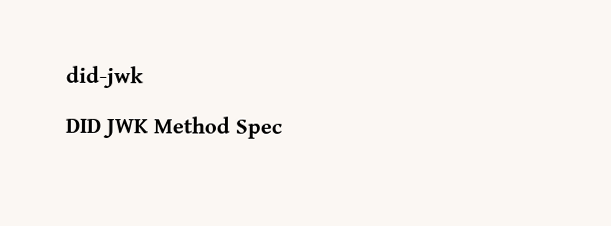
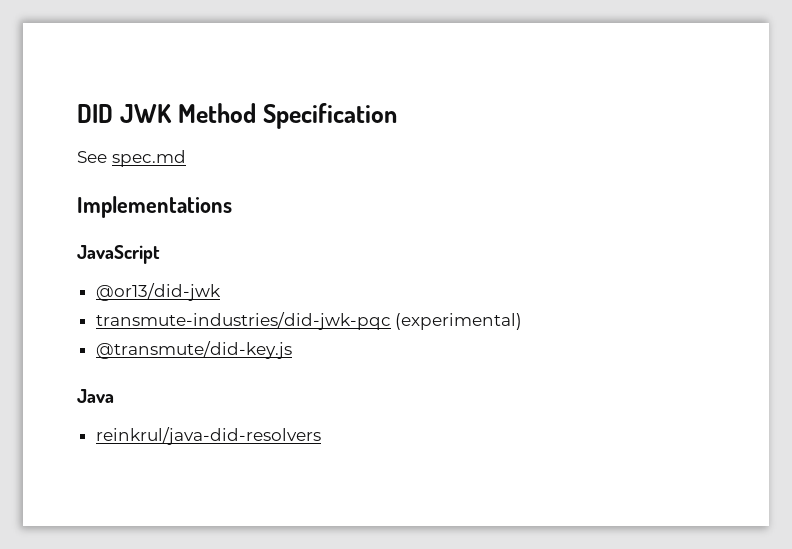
- did-jwk
- DID JWK Method Spec
+ DID JWK Method Specification
+ See spec.md
+ Implementations
+ JavaScript
+ @or13/did-jwk
+ transmute-industries/did-jwk-pqc (experimental)
+ @transmute/did-key.js
+ Java
+ reinkrul/java-did-resolvers

